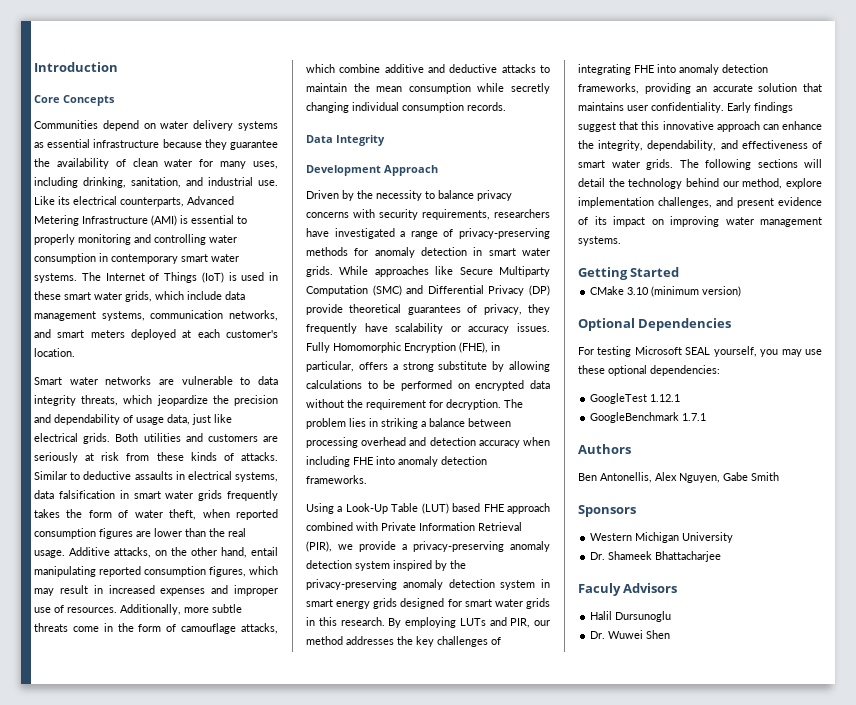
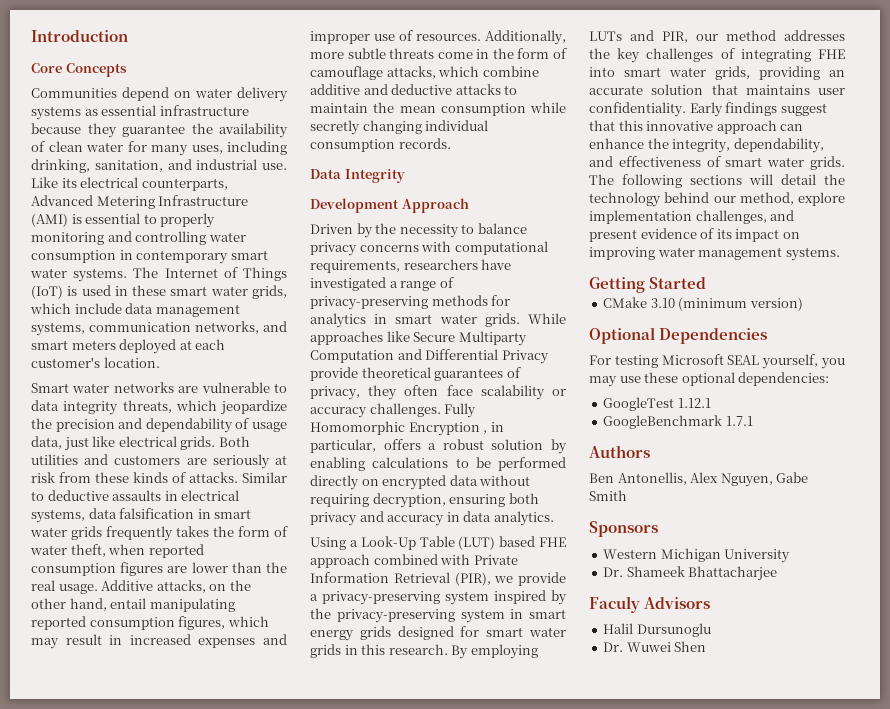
- Driven by the necessity to balance privacy concerns with security requirements, researchers have investigated a range of privacy-preserving methods for anomaly detection in smart water grids.
+ Driven by the necessity to balance privacy concerns with computational requirements, researchers have investigated a range of privacy-preserving methods for analytics in smart water grids.
- While approaches like Secure Multiparty Computation (SMC) and Differential Privacy (DP) provide theoretical guarantees of privacy, they frequently have scalability or accuracy issues.
+ While approaches like Secure Multiparty Computation and Differential Privacy provide theoretical guarantees of privacy, they often face scalability or accuracy challenges.
- Fully Homomorphic Encryption (FHE), in particular, offers a strong substitute by allowing calculations to be performed on encrypted data without the requirement for decryption. The problem lies in striking a balance between processing overhead and detection accuracy when including FHE into anomaly detection frameworks.
+ Fully Homomorphic Encryption , in particular, offers a robust solution by enabling calculations to be performed directly on encrypted data without requiring decryption, ensuring both privacy and accuracy in data analytics.
- Using a Look-Up Table (LUT) based FHE approach combined with Private Information Retrieval (PIR), we provide a privacy-preserving anomaly detection system inspired by the privacy-preserving anomaly detection system in smart energy grids designed for smart water grids in this research.
+ Using a Look-Up Table (LUT) based FHE approach combined with Private Information Retrieval (PIR), we provide a privacy-preserving system inspired by the privacy-preserving system in smart energy grids designed for smart water grids in this research.
- By employing LUTs and PIR, our method addresses the key challenges of integrating FHE into anomaly detection frameworks, providing an accurate solution that maintains user confidentiality.
+ By employing LUTs and PIR, our method addresses the key challenges of integrating FHE into smart water grids, providing an accurate solution that maintains user confidentiality.

